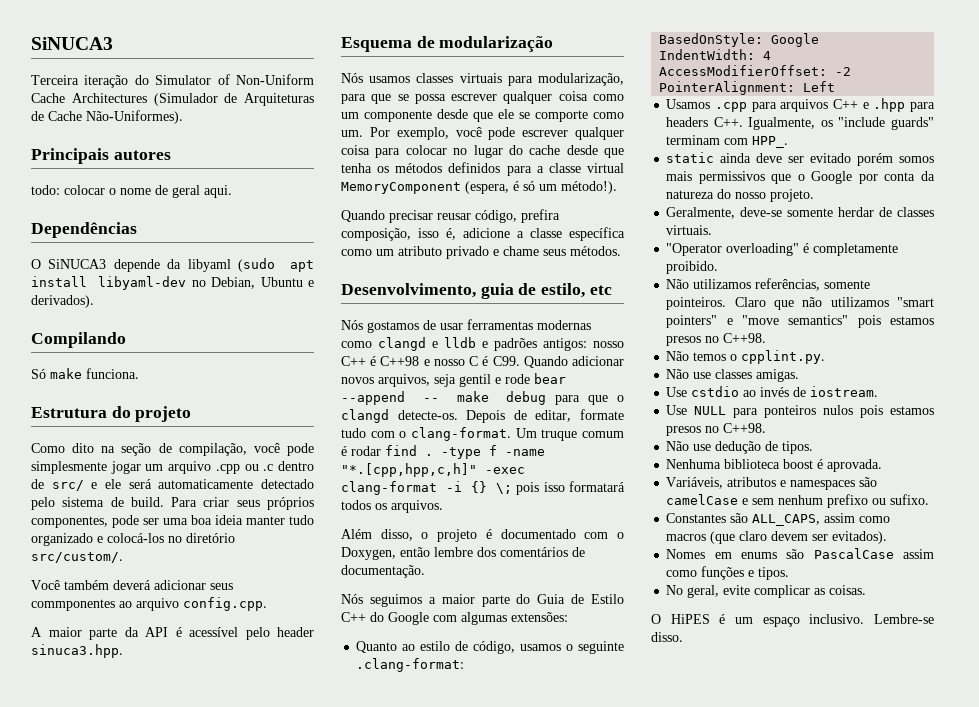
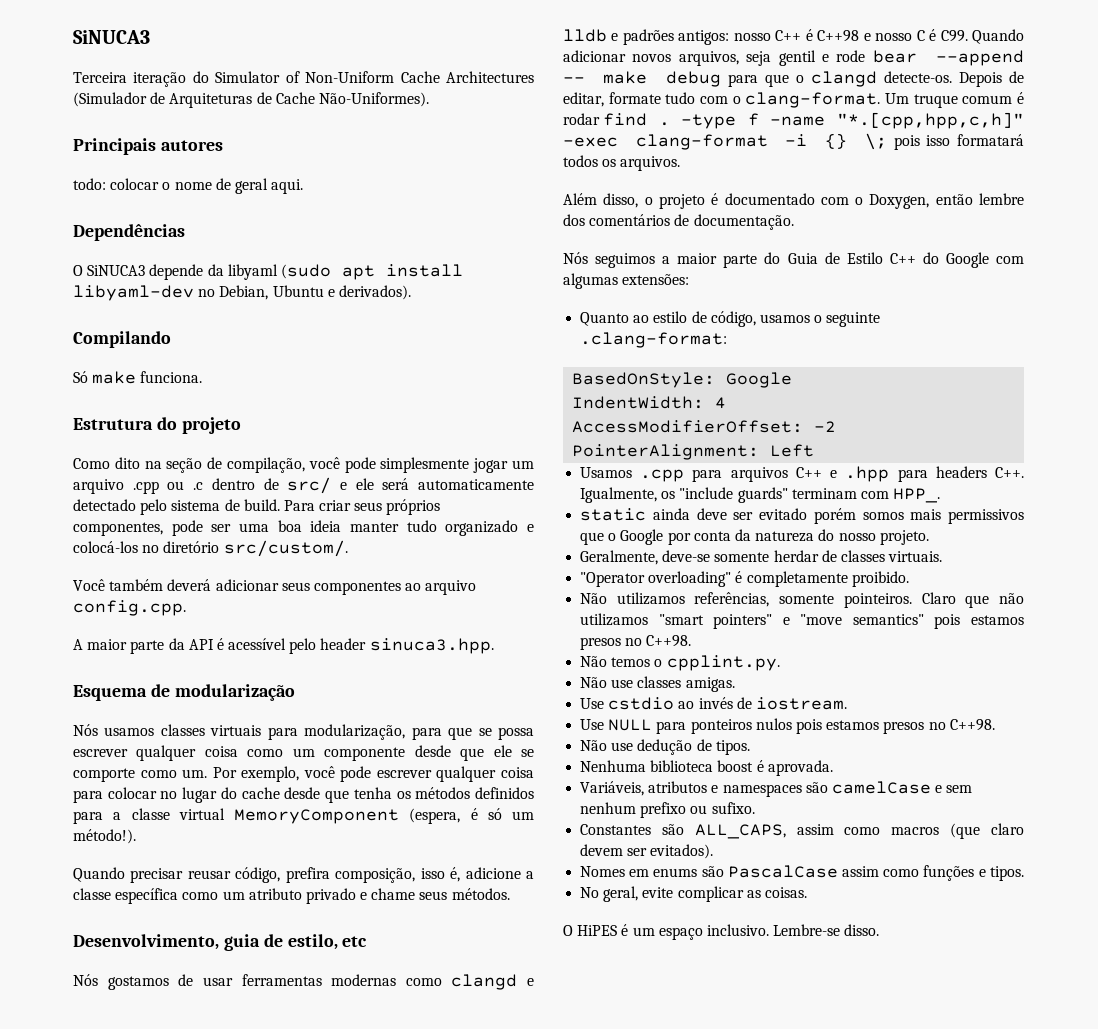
- Você também deverá adicionar seus commponentes ao arquivo config.cpp.
+ Você também deverá adicionar seus componentes ao arquivo config.cpp.

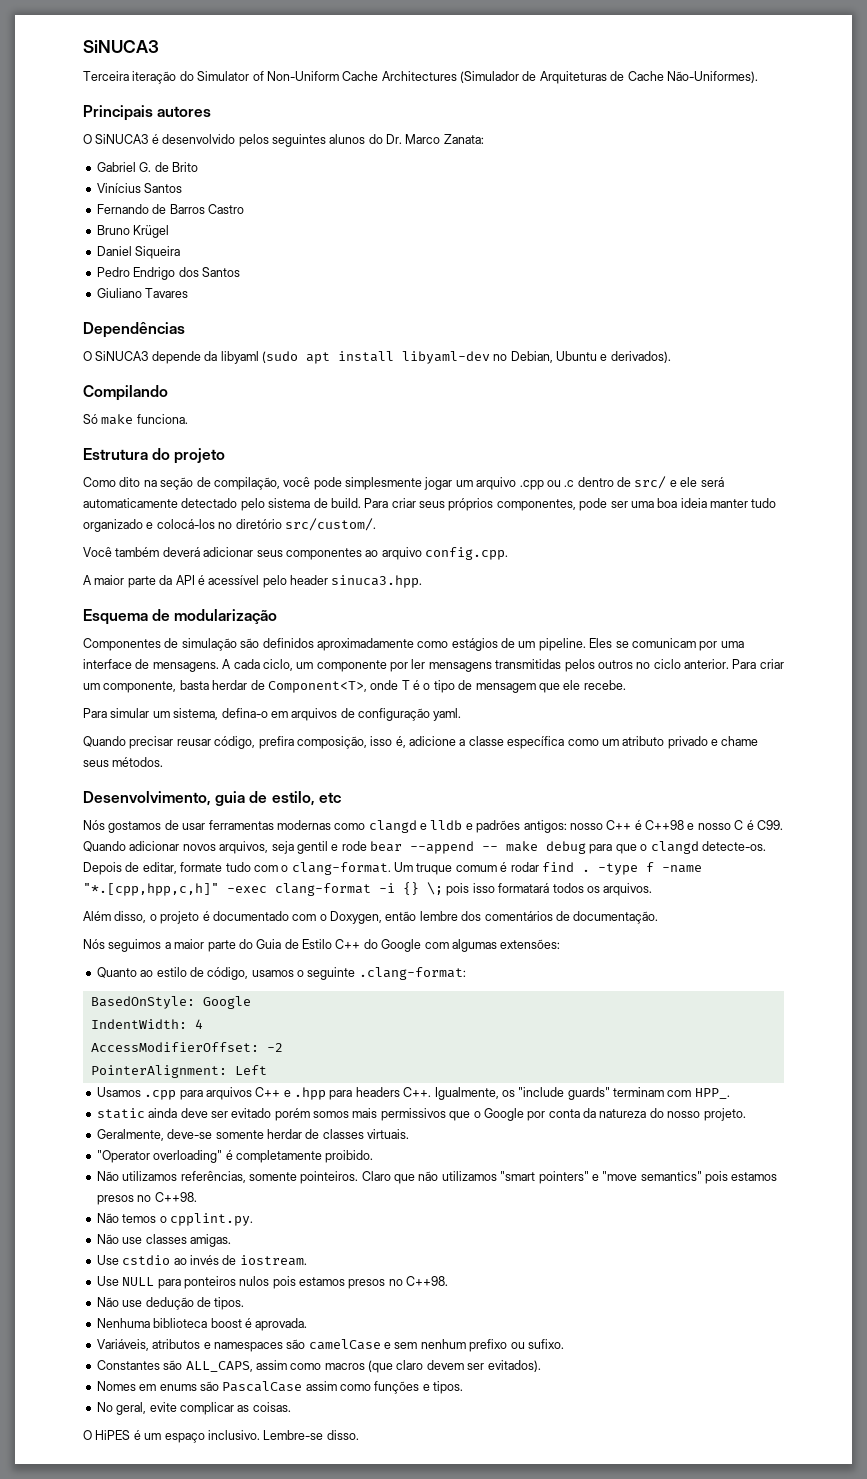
- todo: colocar o nome de geral aqui.
+ O SiNUCA3 é desenvolvido pelos seguintes alunos do Dr. Marco Zanata:
+ Gabriel G. de Brito
+ Vinícius Santos
+ Fernando de Barros Castro
+ Bruno Krügel
+ Daniel Siqueira
+ Pedro Endrigo dos Santos
+ Giuliano Tavares
- Nós usamos classes virtuais para modularização, para que se possa escrever qualquer coisa como um componente desde que ele se comporte como um. Por exemplo, você pode escrever qualquer coisa para colocar no lugar do cache desde que tenha os métodos definidos para a classe virtual MemoryComponent (espera, é só um método!).
+ Componentes de simulação são definidos aproximadamente como estágios de um pipeline. Eles se comunicam por uma interface de mensagens. A cada ciclo, um componente por ler mensagens transmitidas pelos outros no ciclo anterior. Para criar um componente, basta herdar de Component<T>, onde T é o tipo de mensagem que ele recebe.
+ Para simular um sistema, defina-o em arquivos de configuração yaml.

